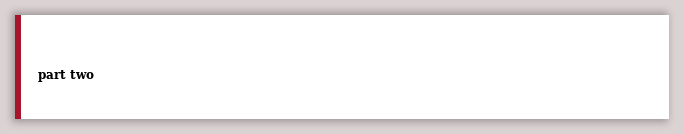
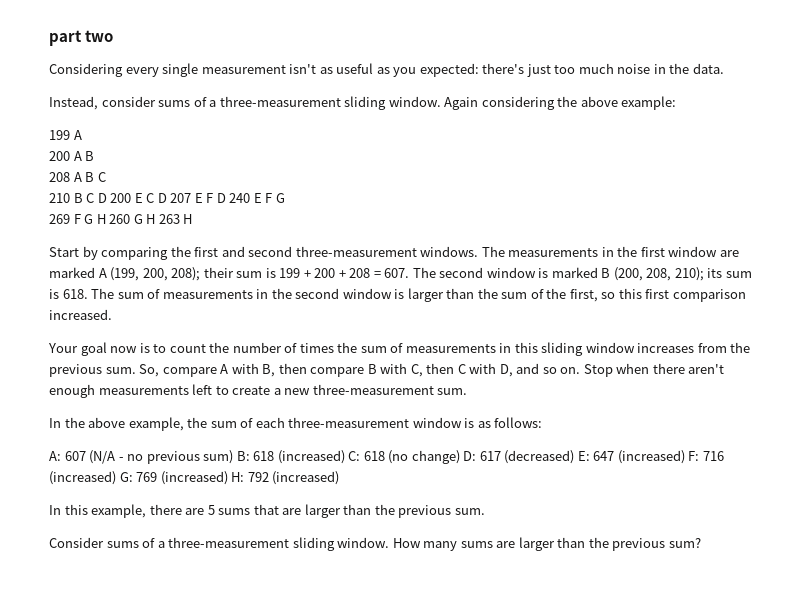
+ Considering every single measurement isn't as useful as you expected: there's just too much noise in the data.
+ Instead, consider sums of a three-measurement sliding window. Again considering the above example:
+ 199 A
+ 200 A B
+ 208 A B C
+ 210 B C D 200 E C D 207 E F D 240 E F G
+ 269 F G H 260 G H 263 H
+ Start by comparing the first and second three-measurement windows. The measurements in the first window are marked A (199, 200, 208); their sum is 199 + 200 + 208 = 607. The second window is marked B (200, 208, 210); its sum is 618. The sum of measurements in the second window is larger than the sum of the first, so this first comparison increased.
+ Your goal now is to count the number of times the sum of measurements in this sliding window increases from the previous sum. So, compare A with B, then compare B with C, then C with D, and so on. Stop when there aren't enough measurements left to create a new three-measurement sum.
+ In the above example, the sum of each three-measurement window is as follows:
+ A: 607 (N/A - no previous sum) B: 618 (increased) C: 618 (no change) D: 617 (decreased) E: 647 (increased) F: 716 (increased) G: 769 (increased) H: 792 (increased)
+ In this example, there are 5 sums that are larger than the previous sum.
+ Consider sums of a three-measurement sliding window. How many sums are larger than the previous sum?

